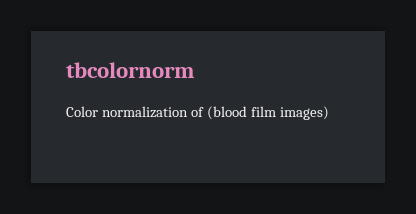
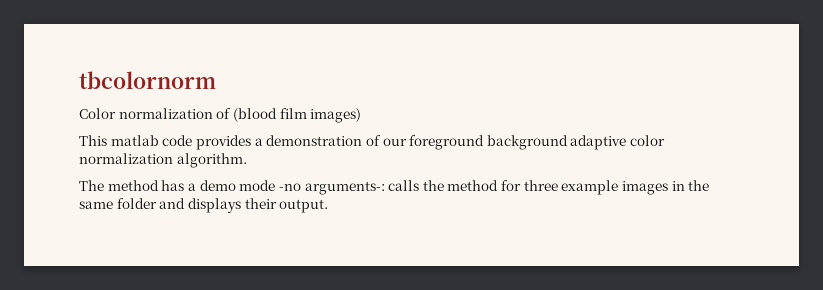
+ This matlab code provides a demonstration of our foreground background adaptive color normalization algorithm.
+ The method has a demo mode -no arguments-: calls the method for three example images in the same folder and displays their output.

